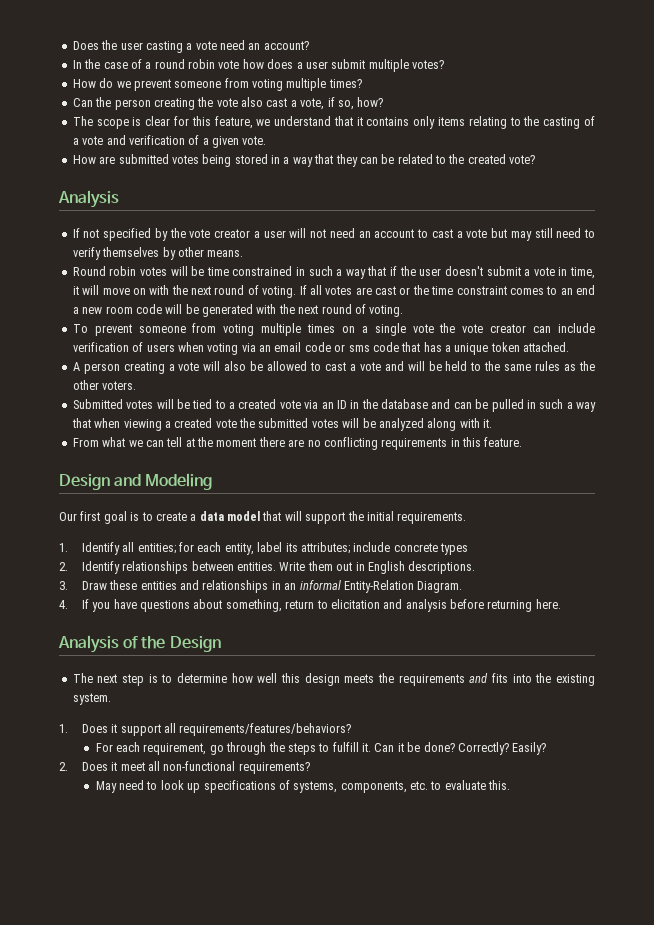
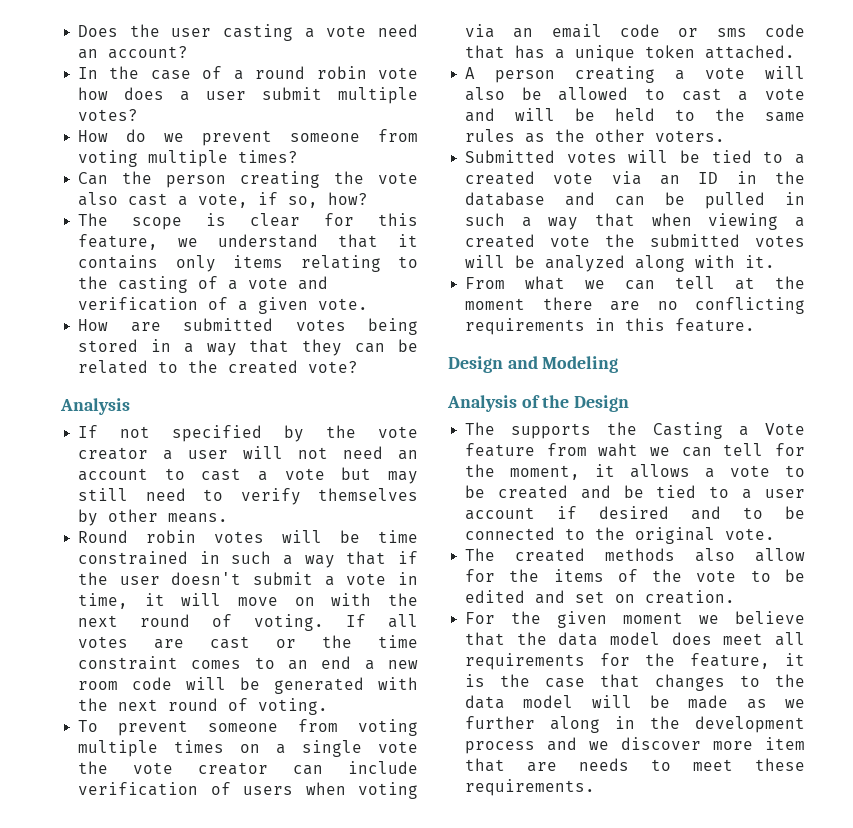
- Our first goal is to create a data model that will support the initial requirements.
- 1. Identify all entities; for each entity, label its attributes; include concrete types
- 2. Identify relationships between entities. Write them out in English descriptions.
- 3. Draw these entities and relationships in an informal Entity-Relation Diagram.
- 4. If you have questions about something, return to elicitation and analysis before returning here.
- The next step is to determine how well this design meets the requirements and fits into the existing system.
- 1. Does it support all requirements/features/behaviors?
- For each requirement, go through the steps to fulfill it. Can it be done? Correctly? Easily?
- 2. Does it meet all non-functional requirements?
- May need to look up specifications of systems, components, etc. to evaluate this.
+ The supports the Casting a Vote feature from waht we can tell for the moment, it allows a vote to be created and be tied to a user account if desired and to be connected to the original vote.
+ The created methods also allow for the items of the vote to be edited and set on creation.
+ For the given moment we believe that the data model does meet all requirements for the feature, it is the case that changes to the data model will be made as we further along in the development process and we discover more item that are needs to meet these requirements.

